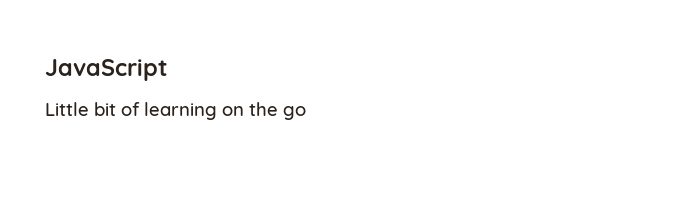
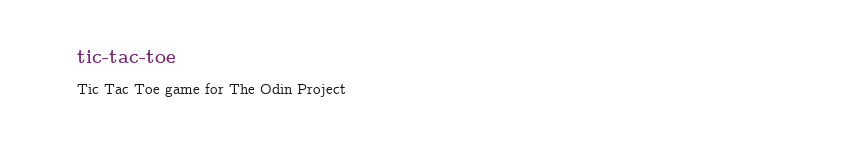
- JavaScript
- Little bit of learning on the go
+ tic-tac-toe
+ Tic Tac Toe game for The Odin Project

